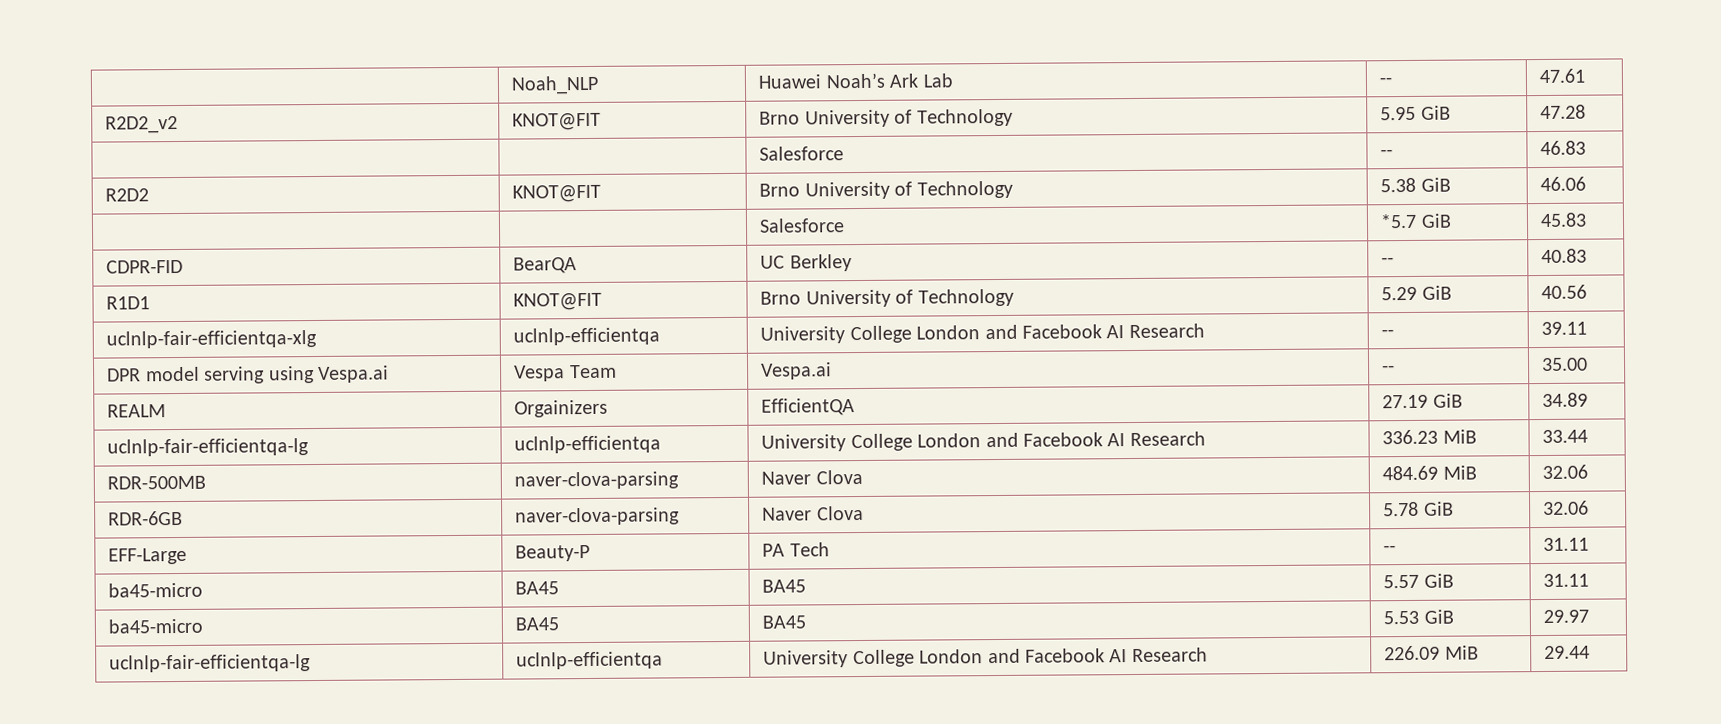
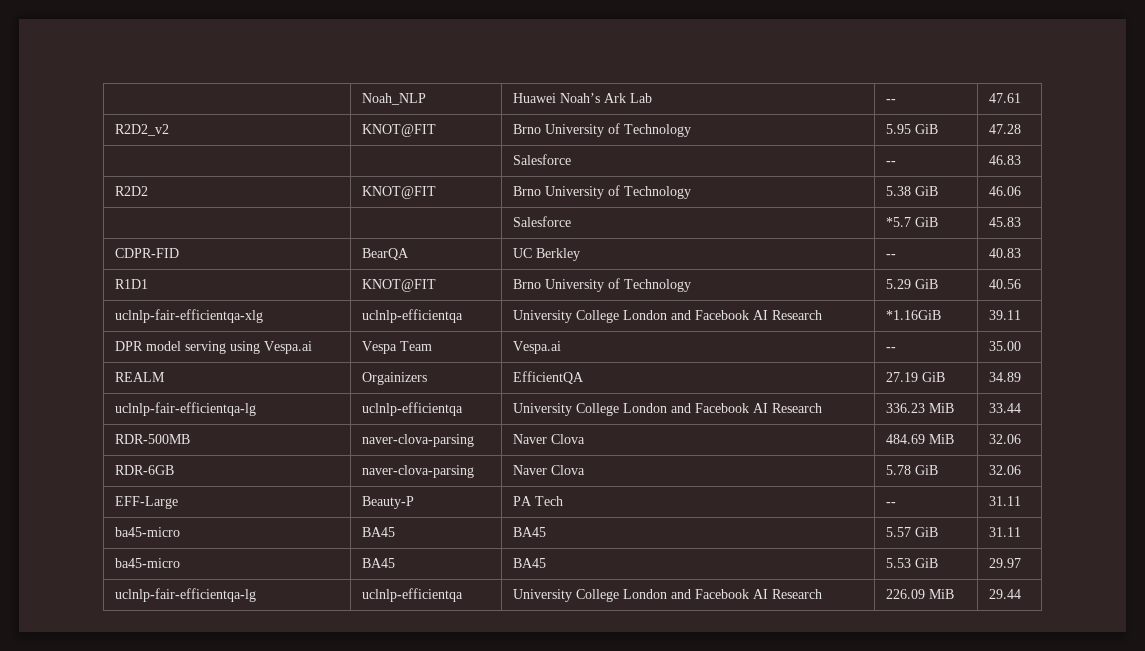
- uclnlp-fair-efficientqa-xlg | uclnlp-efficientqa | University College London and Facebook AI Research | -- | 39.11
+ uclnlp-fair-efficientqa-xlg | uclnlp-efficientqa | University College London and Facebook AI Research | *1.16GiB | 39.11

